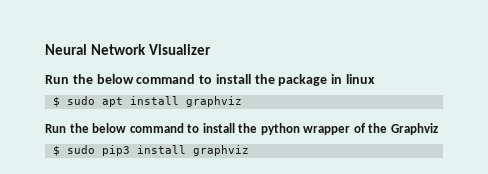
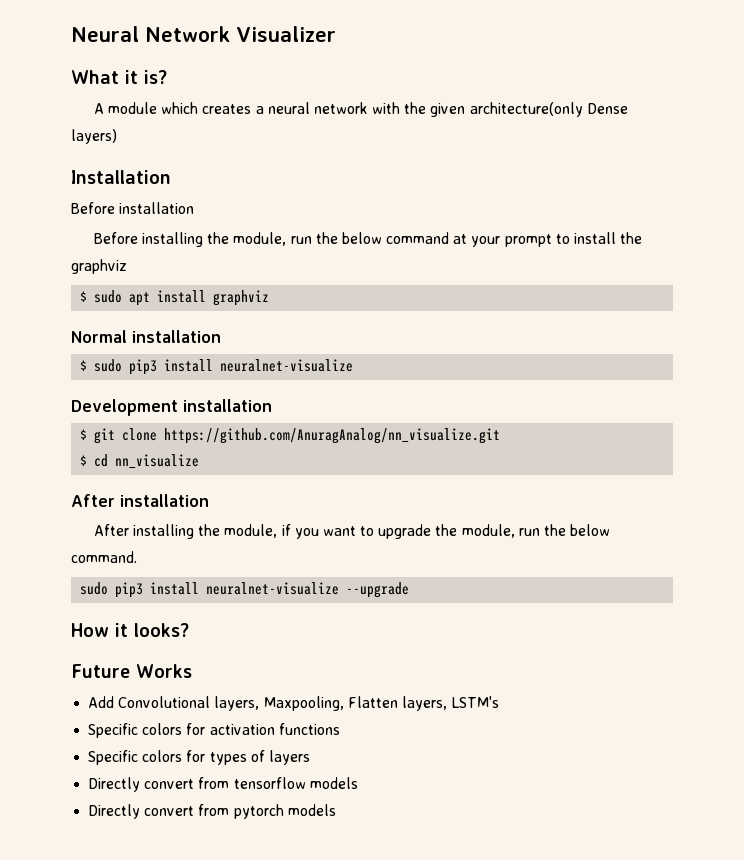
- Run the below command to install the package in linux
+ What it is?
+ A module which creates a neural network with the given architecture(only Dense layers)
+ Installation
+ Before installation
+ Before installing the module, run the below command at your prompt to install the graphviz
- Run the below command to install the python wrapper of the Graphviz
- $ sudo pip3 install graphviz
+ Normal installation
+ $ sudo pip3 install neuralnet-visualize
+ Development installation
+ $ git clone https://github.com/AnuragAnalog/nn_visualize.git
+ $ cd nn_visualize
+ After installation
+ After installing the module, if you want to upgrade the module, run the below command.
+ sudo pip3 install neuralnet-visualize --upgrade
+ How it looks?
+ Future Works
+ Add Convolutional layers, Maxpooling, Flatten layers, LSTM's
+ Specific colors for activation functions
+ Specific colors for types of layers
+ Directly convert from tensorflow models
+ Directly convert from pytorch models

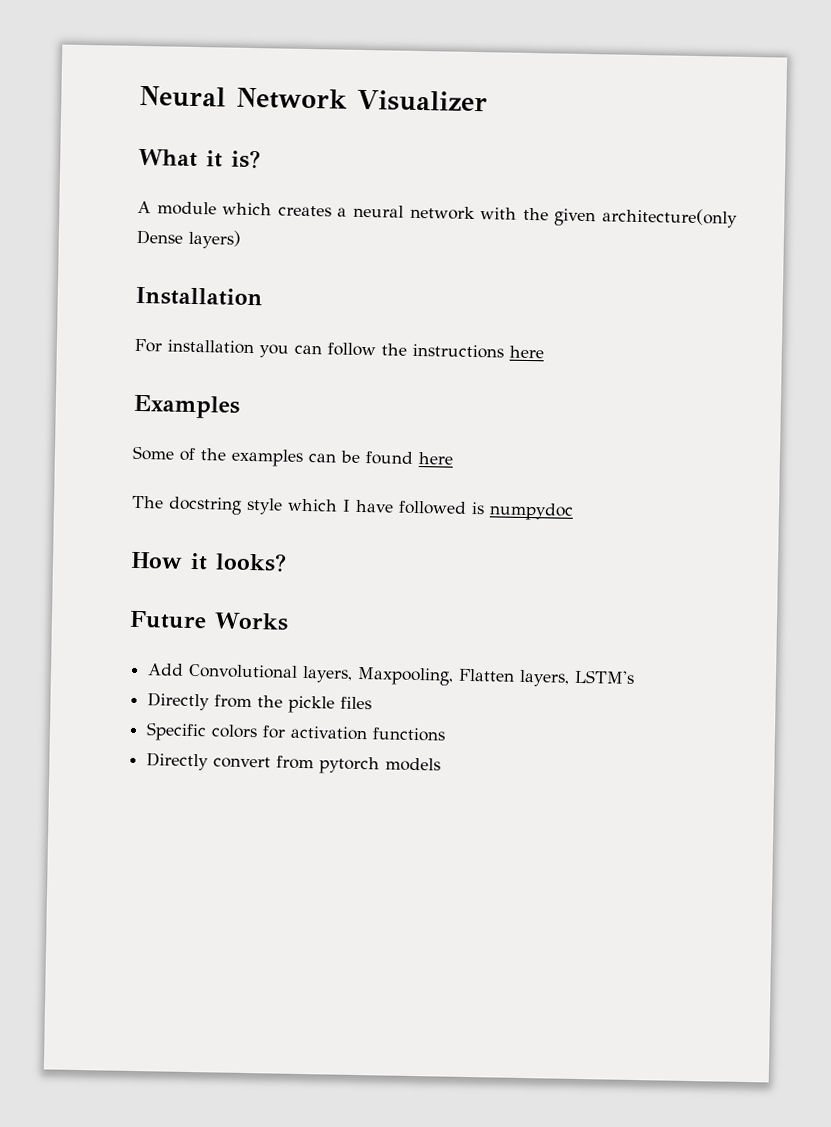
- Before installation
- Before installing the module, run the below command at your prompt to install the graphviz
- $ sudo apt install graphviz
- Normal installation
- $ sudo pip3 install neuralnet-visualize
- Development installation
- $ git clone https://github.com/AnuragAnalog/nn_visualize.git
- $ cd nn_visualize
- After installation
- After installing the module, if you want to upgrade the module, run the below command.
- sudo pip3 install neuralnet-visualize --upgrade
+ For installation you can follow the instructions here
+ Examples
+ Some of the examples can be found here
+ The docstring style which I have followed is numpydoc
+ Directly from the pickle files
- Specific colors for types of layers
- Directly convert from tensorflow models

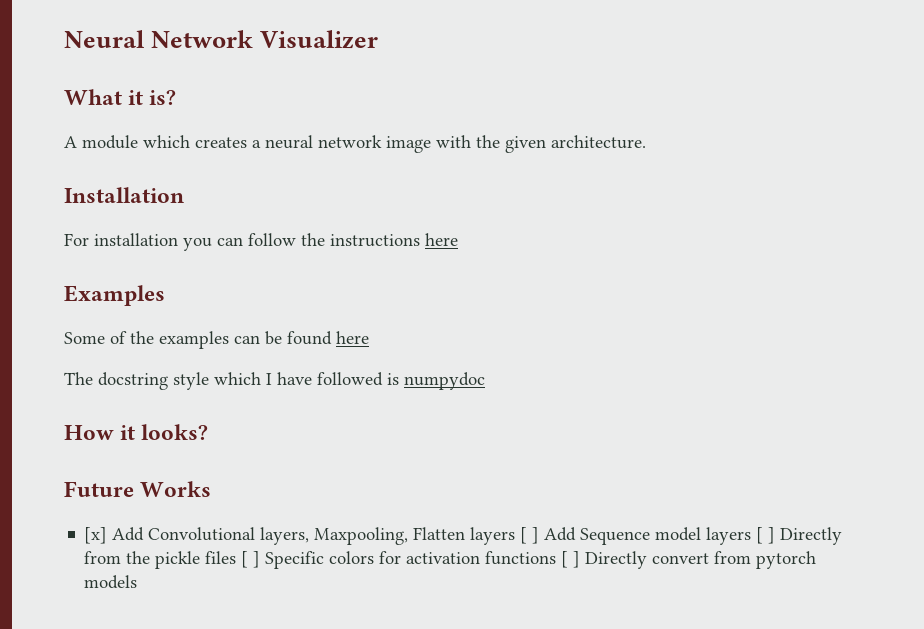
- A module which creates a neural network with the given architecture(only Dense layers)
+ A module which creates a neural network image with the given architecture.
- Add Convolutional layers, Maxpooling, Flatten layers, LSTM's
- Directly from the pickle files
- Specific colors for activation functions
- Directly convert from pytorch models
+ [x] Add Convolutional layers, Maxpooling, Flatten layers [ ] Add Sequence model layers [ ] Directly from the pickle files [ ] Specific colors for activation functions [ ] Directly convert from pytorch models

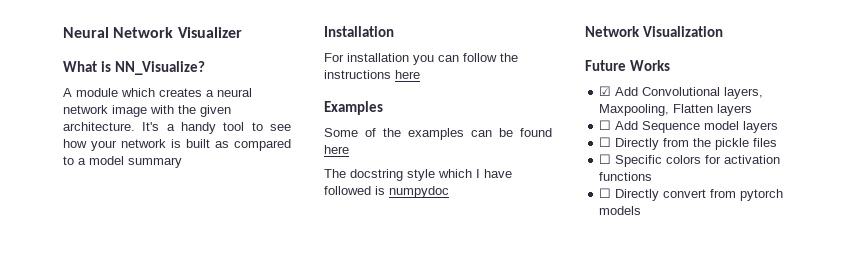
- What it is?
+ What is NN_Visualize?
+ It's a handy tool to see how your network is built as compared to a model summary
- How it looks?
+ Network Visualization
- [x] Add Convolutional layers, Maxpooling, Flatten layers [ ] Add Sequence model layers [ ] Directly from the pickle files [ ] Specific colors for activation functions [ ] Directly convert from pytorch models
+ ☑ Add Convolutional layers, Maxpooling, Flatten layers
+ ☐ Add Sequence model layers
+ ☐ Directly from the pickle files
+ ☐ Specific colors for activation functions
+ ☐ Directly convert from pytorch models

